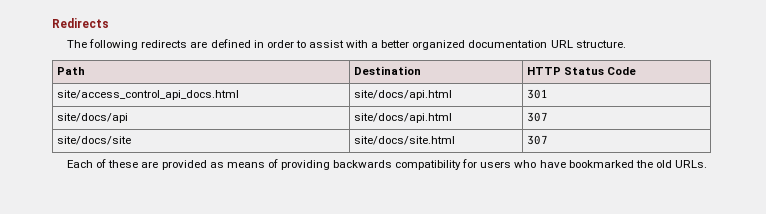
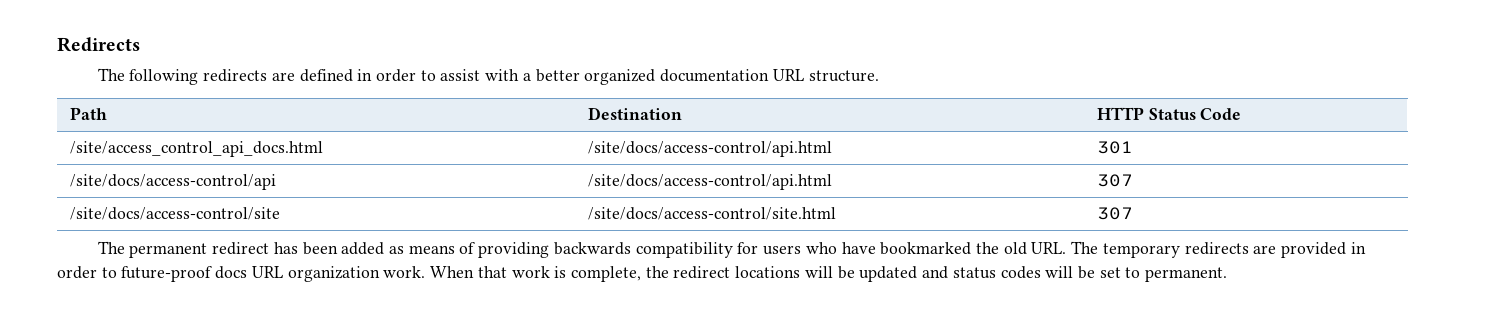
- site/access_control_api_docs.html | site/docs/api.html | 301
+ /site/access_control_api_docs.html | /site/docs/access-control/api.html | 301
- site/docs/api | site/docs/api.html | 307
- site/docs/site | site/docs/site.html | 307
- Each of these are provided as means of providing backwards compatibility for users who have bookmarked the old URLs.
+ /site/docs/access-control/api | /site/docs/access-control/api.html | 307
+ /site/docs/access-control/site | /site/docs/access-control/site.html | 307
+ The permanent redirect has been added as means of providing backwards compatibility for users who have bookmarked the old URL. The temporary redirects are provided in order to future-proof docs URL organization work. When that work is complete, the redirect locations will be updated and status codes will be set to permanent.

